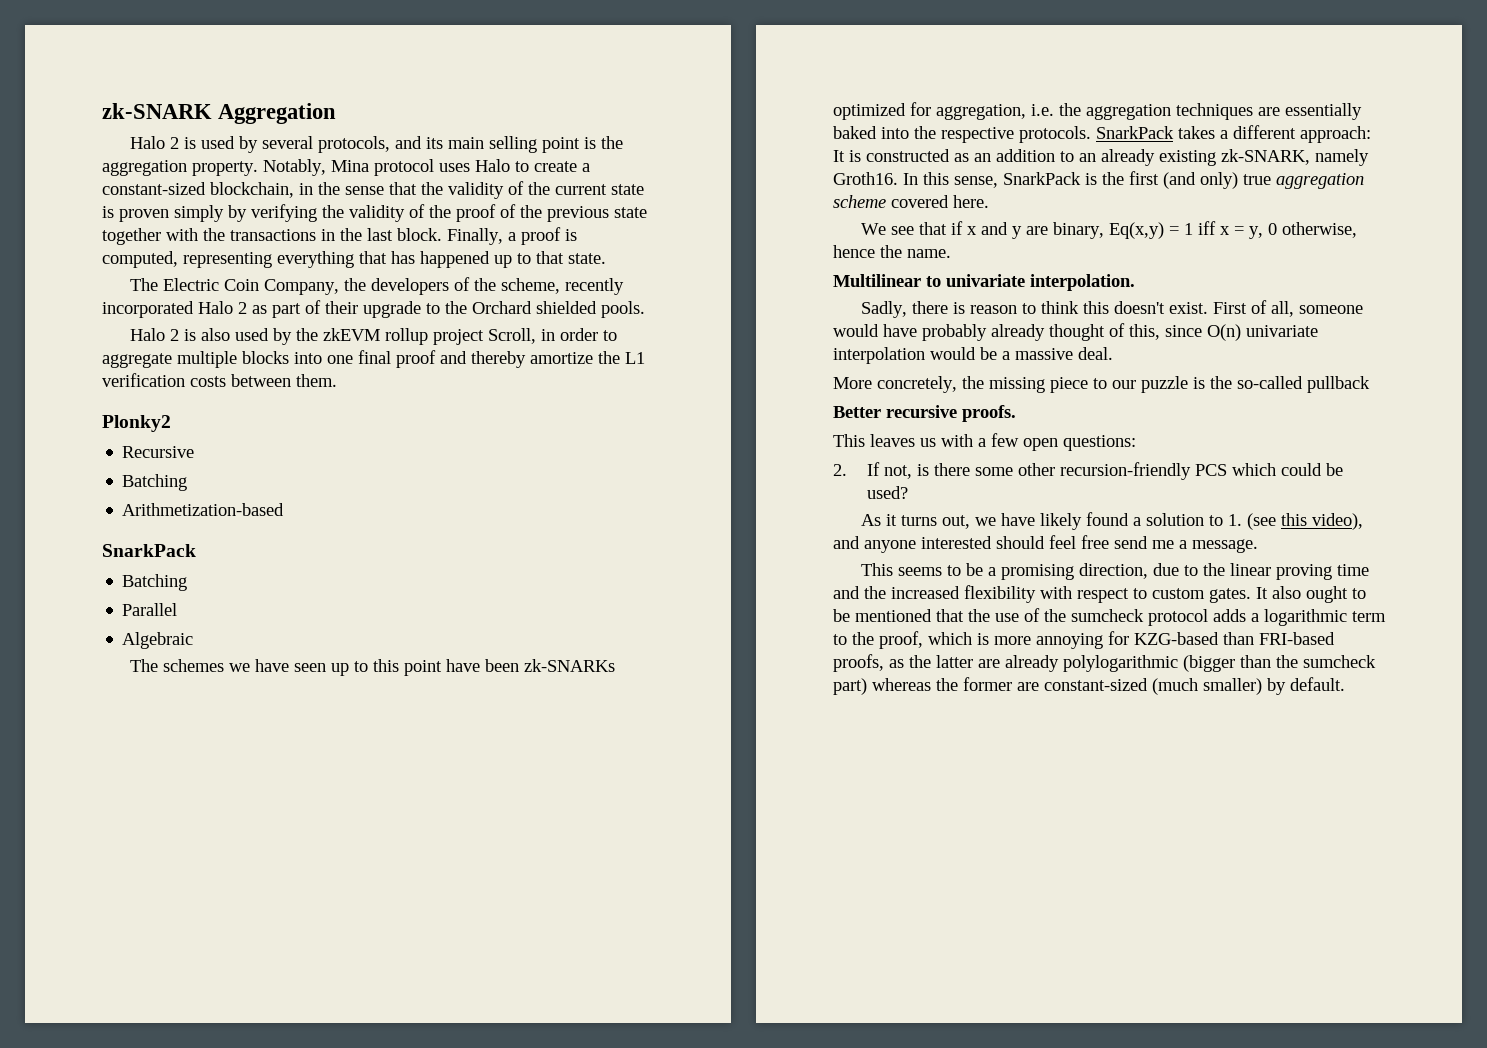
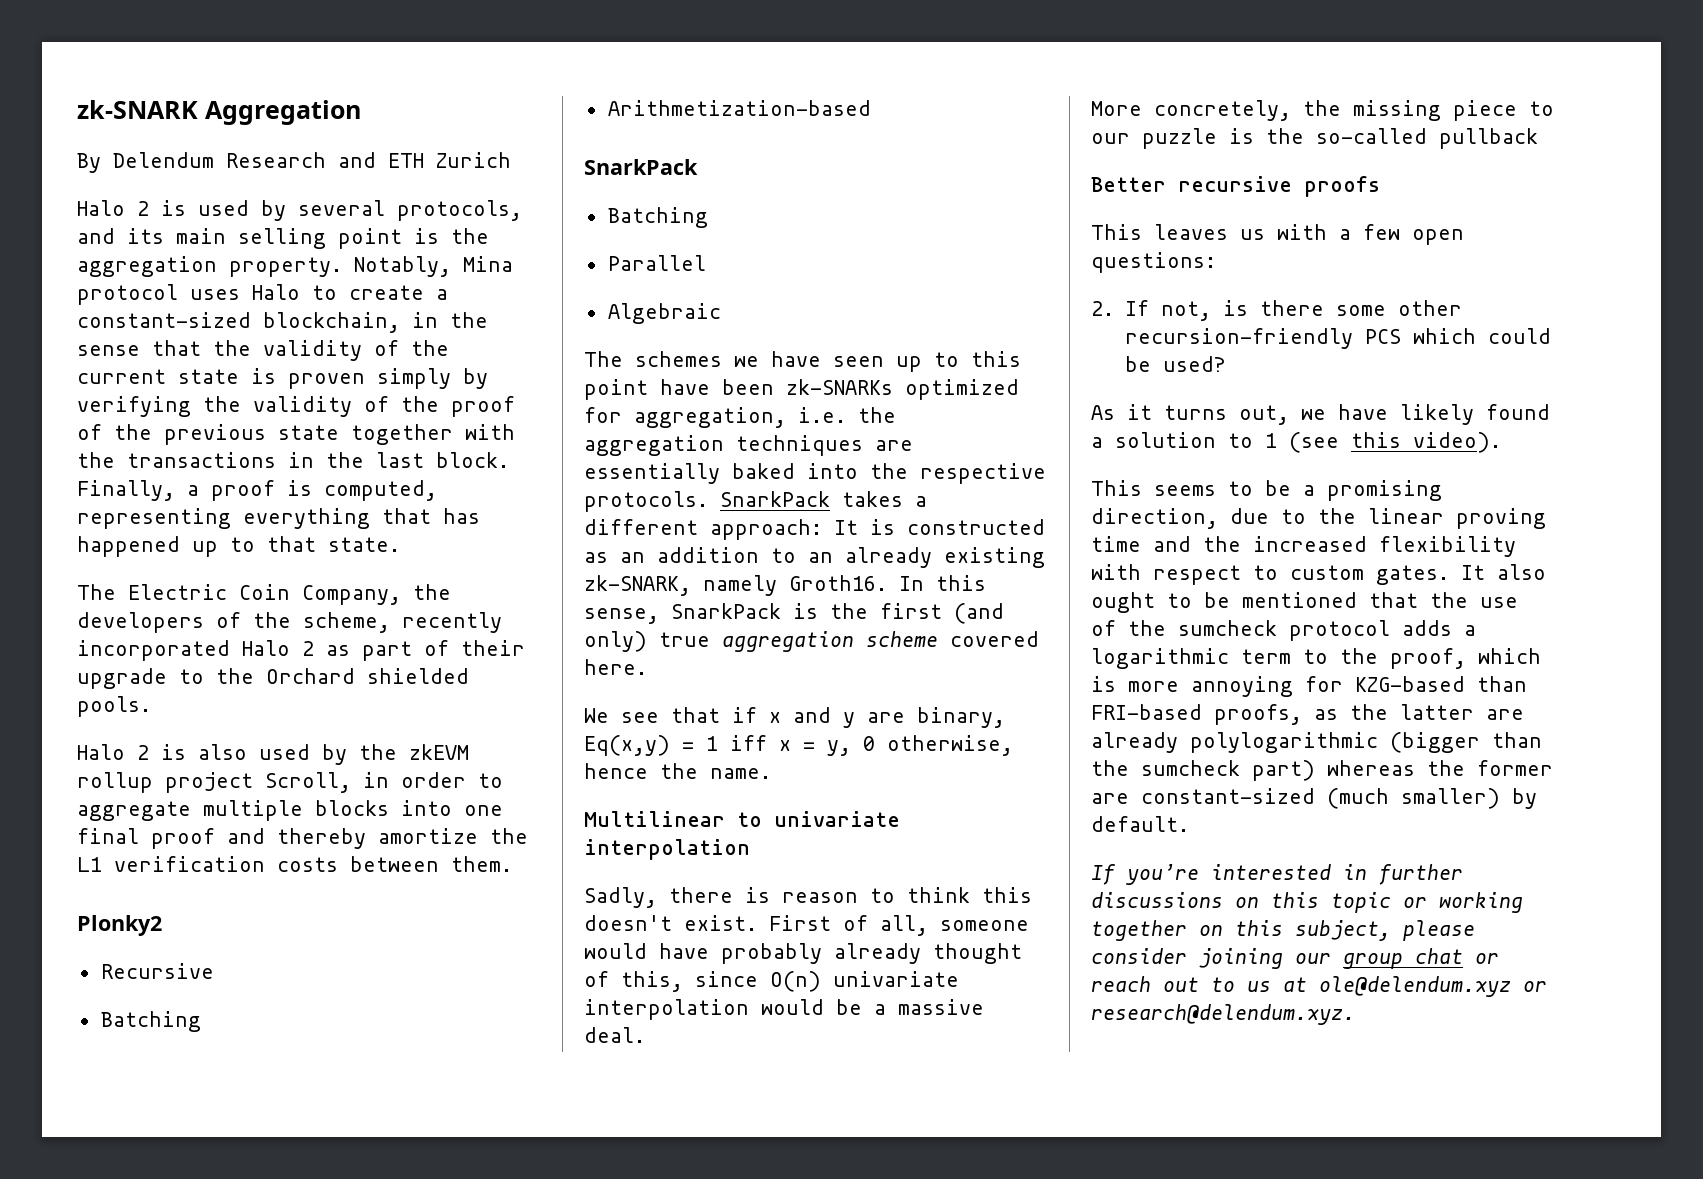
+ By Delendum Research and ETH Zurich
- Multilinear to univariate interpolation.
+ Multilinear to univariate interpolation
- Better recursive proofs.
+ Better recursive proofs
- As it turns out, we have likely found a solution to 1. (see this video), and anyone interested should feel free send me a message.
+ As it turns out, we have likely found a solution to 1 (see this video).
+ If you’re interested in further discussions on this topic or working together on this subject, please consider joining our group chat or reach out to us at ole@delendum.xyz or research@delendum.xyz.

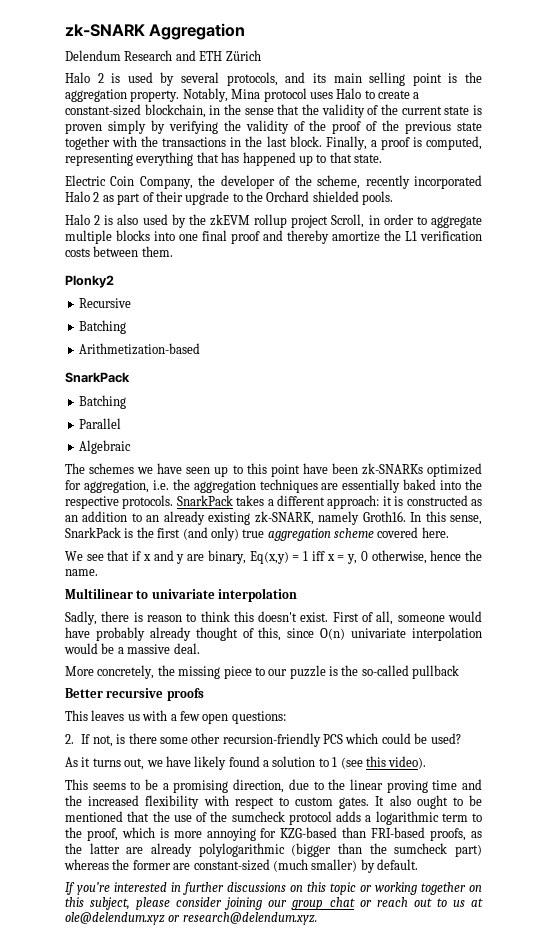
- By Delendum Research and ETH Zurich
+ Delendum Research and ETH Zürich
- The Electric Coin Company, the developers of the scheme, recently incorporated Halo 2 as part of their upgrade to the Orchard shielded pools.
+ Electric Coin Company, the developer of the scheme, recently incorporated Halo 2 as part of their upgrade to the Orchard shielded pools.
- SnarkPack takes a different approach: It is constructed as an addition to an already existing zk-SNARK, namely Groth16.
+ SnarkPack takes a different approach: it is constructed as an addition to an already existing zk-SNARK, namely Groth16.

